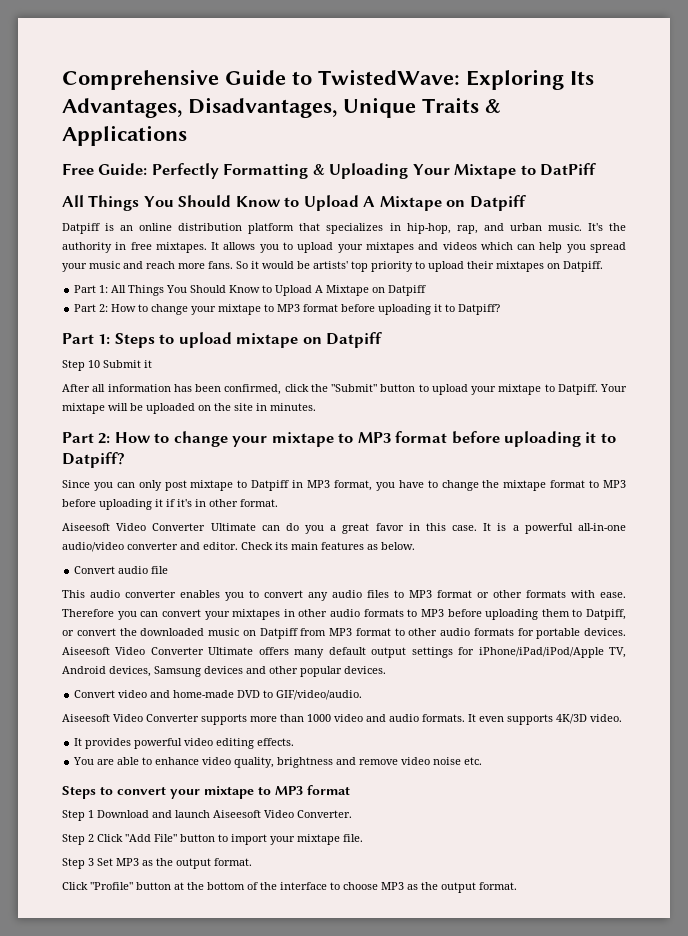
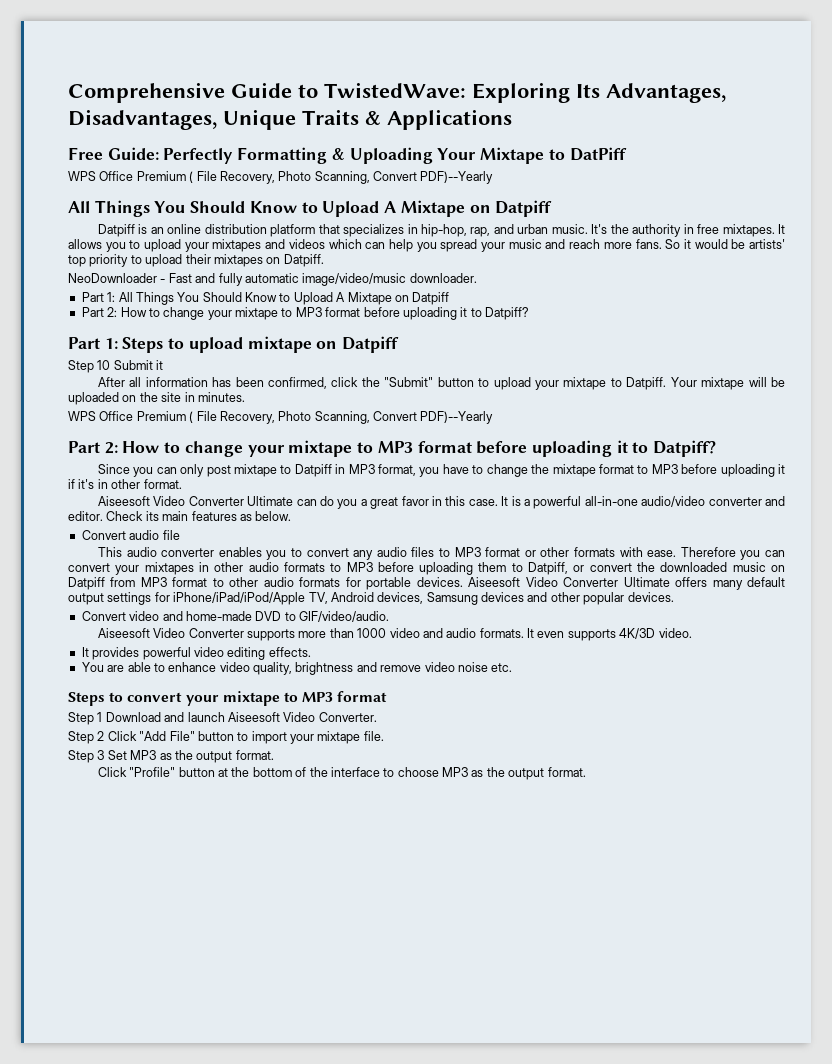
  Free Guide: Perfectly Formatting & Uploading Your Mixtape to DatPiff
+ WPS Office Premium ( File Recovery, Photo Scanning, Convert PDF)--Yearly
+ NeoDownloader - Fast and fully automatic image/video/music downloader.
  Your mixtape will be uploaded on the site in minutes.
+ WPS Office Premium ( File Recovery, Photo Scanning, Convert PDF)--Yearly

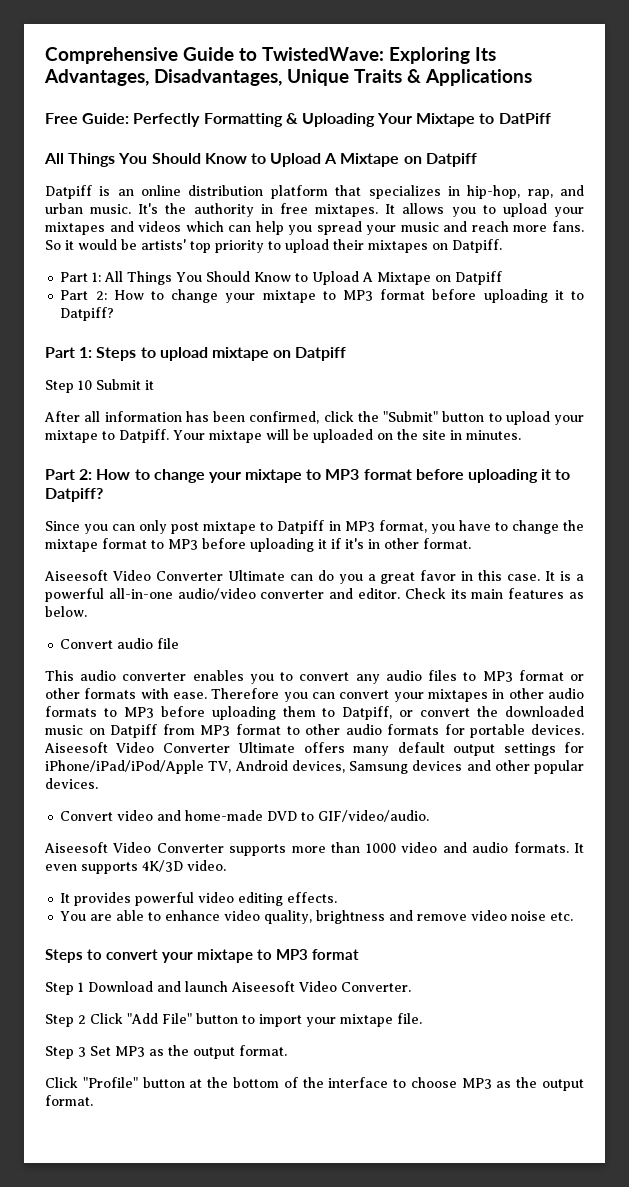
  Free Guide: Perfectly Formatting & Uploading Your Mixtape to DatPiff
- WPS Office Premium ( File Recovery, Photo Scanning, Convert PDF)--Yearly
- NeoDownloader - Fast and fully automatic image/video/music downloader.
  Your mixtape will be uploaded on the site in minutes.
- WPS Office Premium ( File Recovery, Photo Scanning, Convert PDF)--Yearly

